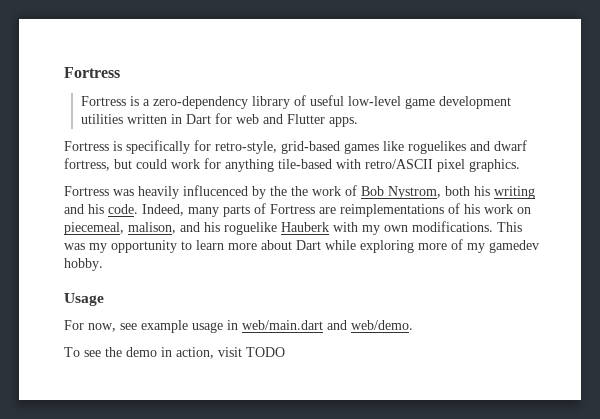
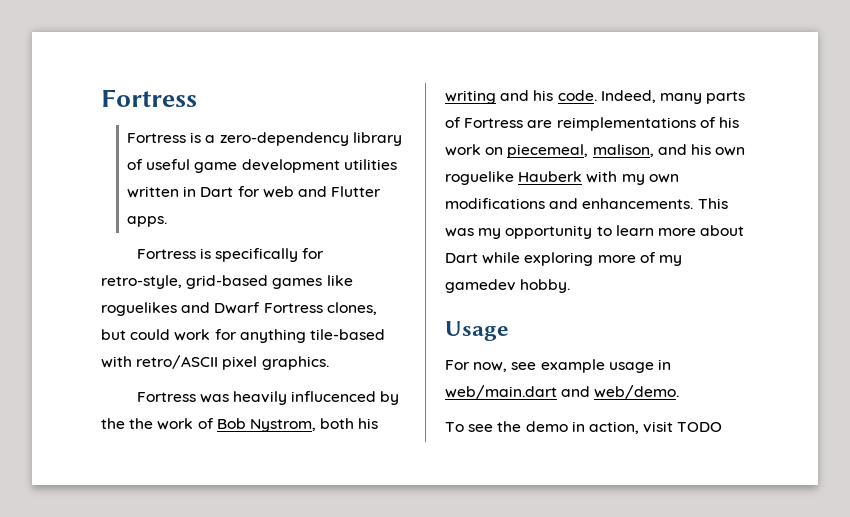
- Fortress is a zero-dependency library of useful low-level game development utilities written in Dart for web and Flutter apps.
+ Fortress is a zero-dependency library of useful game development utilities written in Dart for web and Flutter apps.
- Fortress is specifically for retro-style, grid-based games like roguelikes and dwarf fortress, but could work for anything tile-based with retro/ASCII pixel graphics.
+ Fortress is specifically for retro-style, grid-based games like roguelikes and Dwarf Fortress clones, but could work for anything tile-based with retro/ASCII pixel graphics.
- Indeed, many parts of Fortress are reimplementations of his work on piecemeal, malison, and his roguelike Hauberk with my own modifications.
+ Indeed, many parts of Fortress are reimplementations of his work on piecemeal, malison, and his own roguelike Hauberk with my own modifications and enhancements.

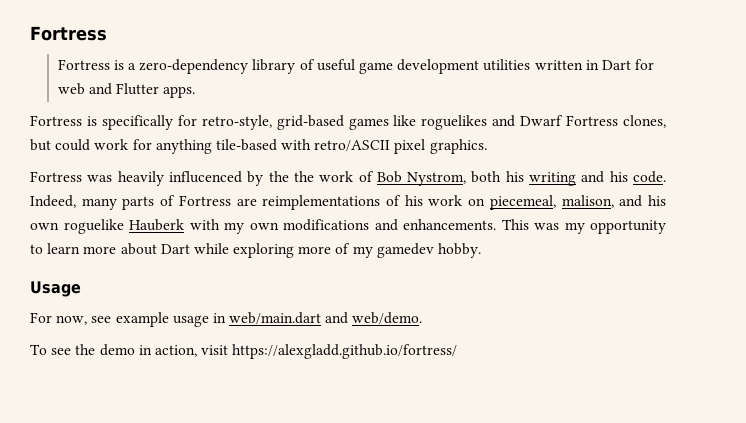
- To see the demo in action, visit TODO
+ To see the demo in action, visit https://alexgladd.github.io/fortress/

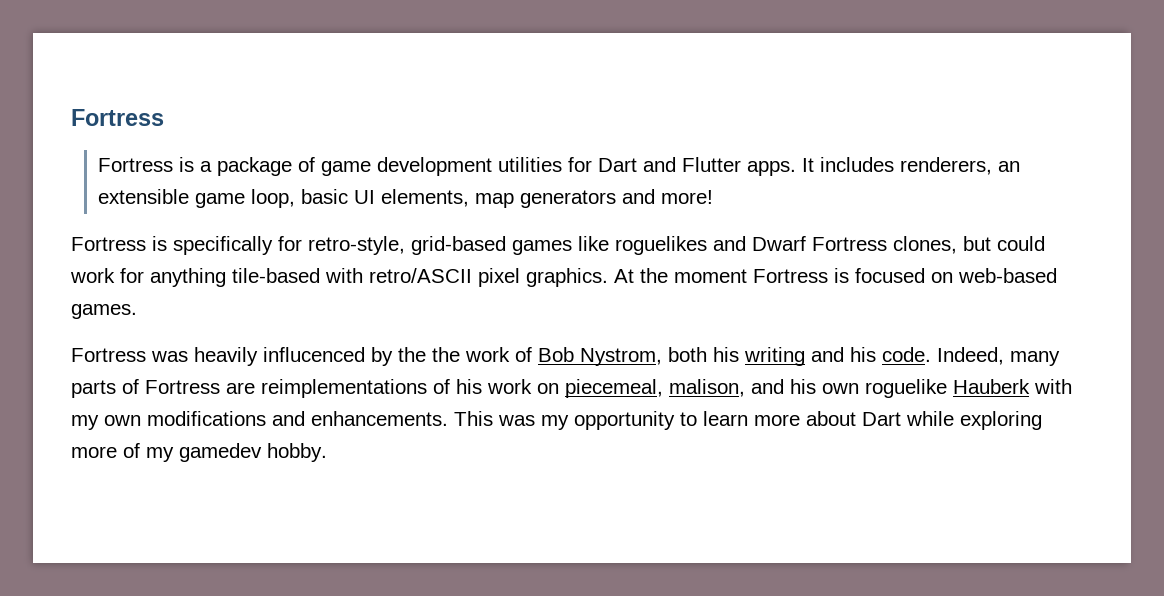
- Fortress is a zero-dependency library of useful game development utilities written in Dart for web and Flutter apps.
+ Fortress is a package of game development utilities for Dart and Flutter apps. It includes renderers, an extensible game loop, basic UI elements, map generators and more!
+ At the moment Fortress is focused on web-based games.
- Usage
- For now, see example usage in web/main.dart and web/demo.
- To see the demo in action, visit https://alexgladd.github.io/fortress/

